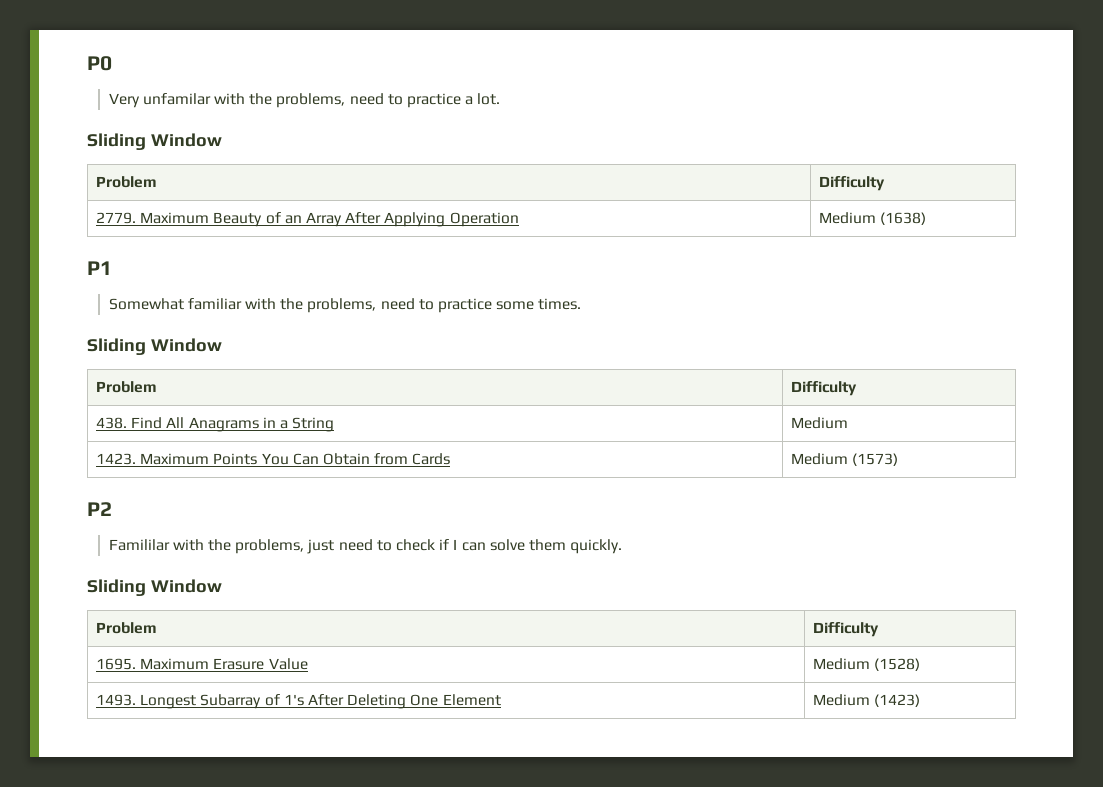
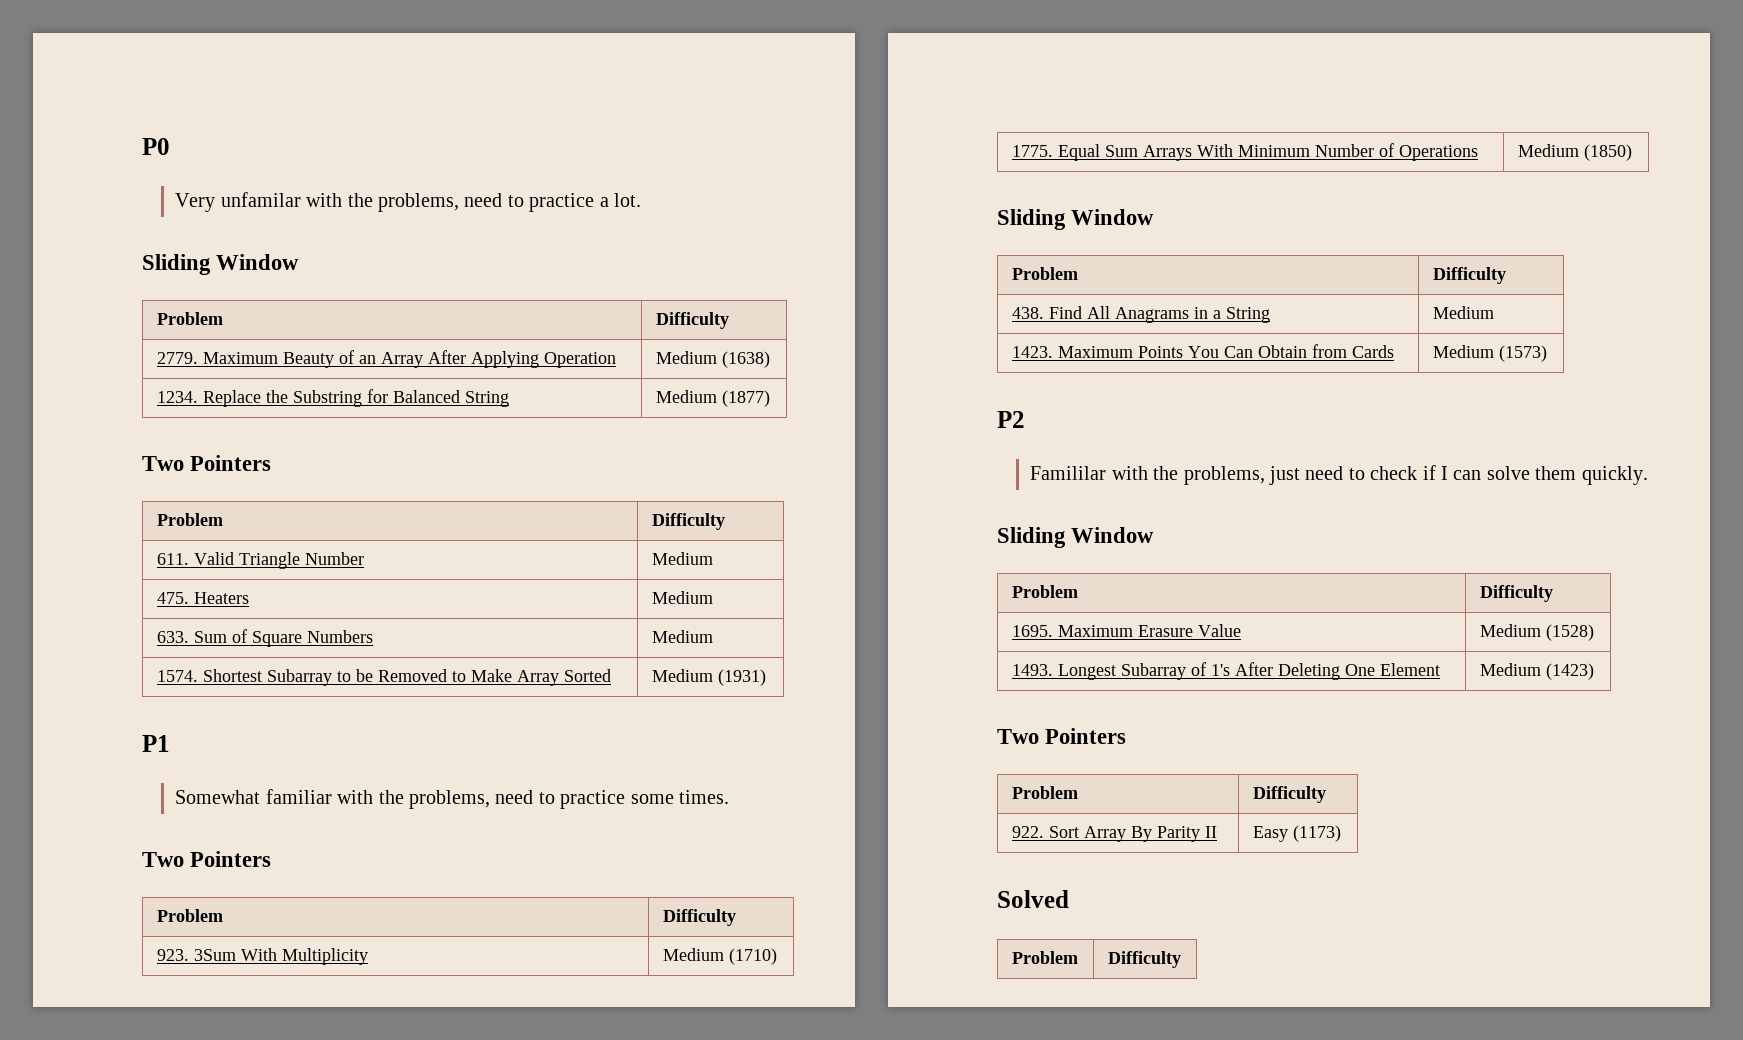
+ 1234. Replace the Substring for Balanced String | Medium (1877)
+ Two Pointers
+ Problem | Difficulty
+ 611. Valid Triangle Number | Medium
+ 475. Heaters | Medium
+ 633. Sum of Square Numbers | Medium
+ 1574. Shortest Subarray to be Removed to Make Array Sorted | Medium (1931)
  Somewhat familiar with the problems, need to practice some times.
+ Two Pointers
+ Problem | Difficulty
+ 923. 3Sum With Multiplicity | Medium (1710)
+ 1775. Equal Sum Arrays With Minimum Number of Operations | Medium (1850)
  1493. Longest Subarray of 1's After Deleting One Element | Medium (1423)
+ Two Pointers
+ Problem | Difficulty
+ 922. Sort Array By Parity II | Easy (1173)
+ Solved
+ Problem | Difficulty

